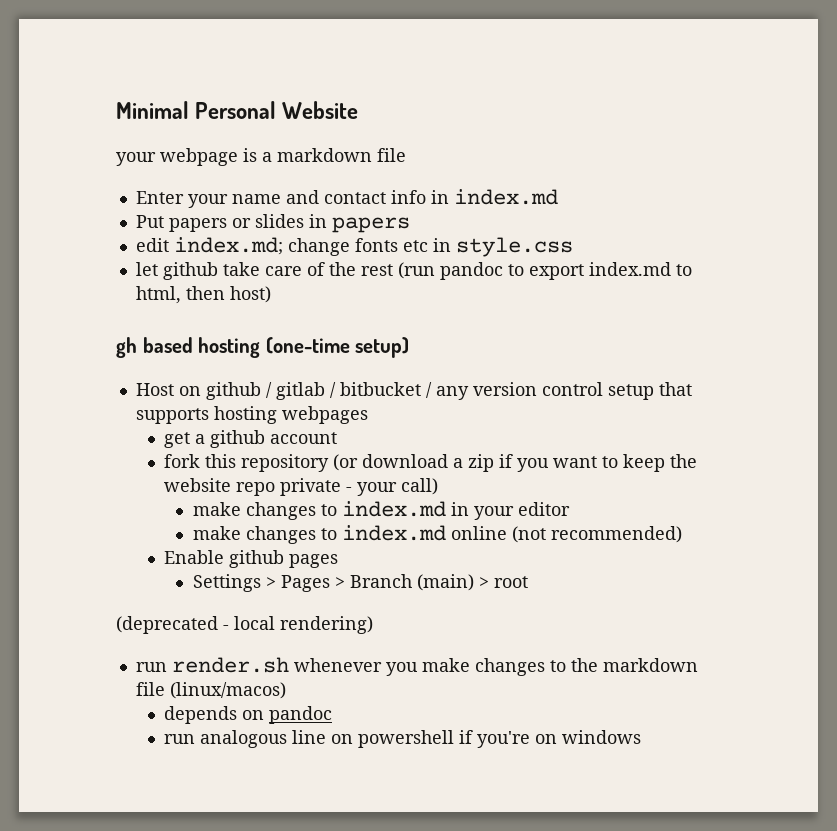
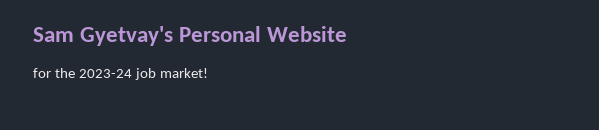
- Minimal Personal Website
+ Sam Gyetvay's Personal Website
- your webpage is a markdown file
- Enter your name and contact info in index.md
- Put papers or slides in papers
- edit index.md; change fonts etc in style.css
- let github take care of the rest (run pandoc to export index.md to html, then host)
- gh based hosting (one-time setup)
- Host on github / gitlab / bitbucket / any version control setup that supports hosting webpages
- get a github account
- fork this repository (or download a zip if you want to keep the website repo private - your call)
- make changes to index.md in your editor
- make changes to index.md online (not recommended)
- Enable github pages
- Settings > Pages > Branch (main) > root
- (deprecated - local rendering)
- run render.sh whenever you make changes to the markdown file (linux/macos)
- depends on pandoc
- run analogous line on powershell if you're on windows
+ for the 2023-24 job market!

